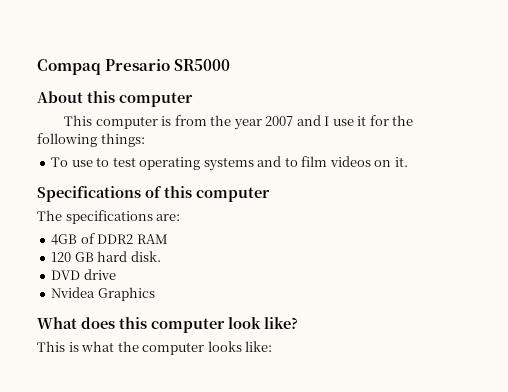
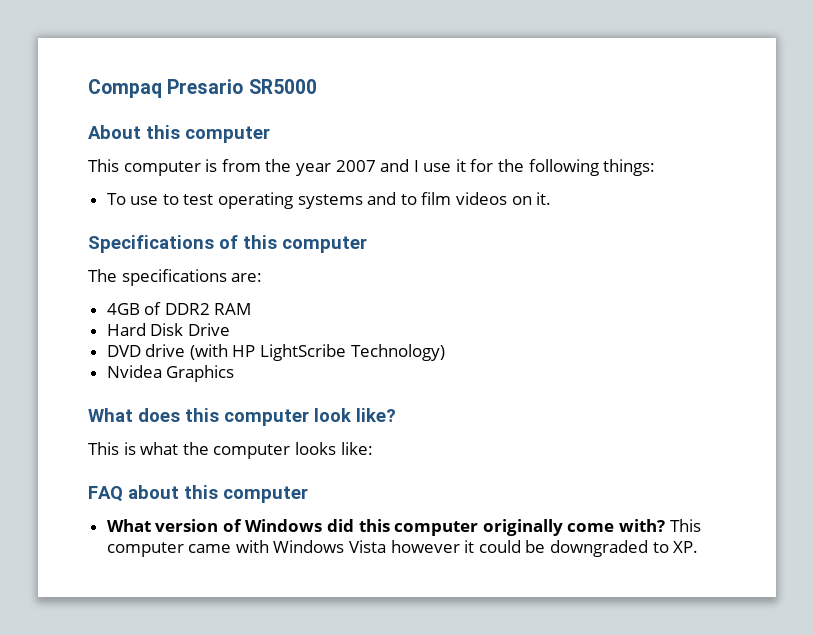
- 120 GB hard disk.
- DVD drive
+ Hard Disk Drive
+ DVD drive (with HP LightScribe Technology)
+ FAQ about this computer
+ What version of Windows did this computer originally come with? This computer came with Windows Vista however it could be downgraded to XP.

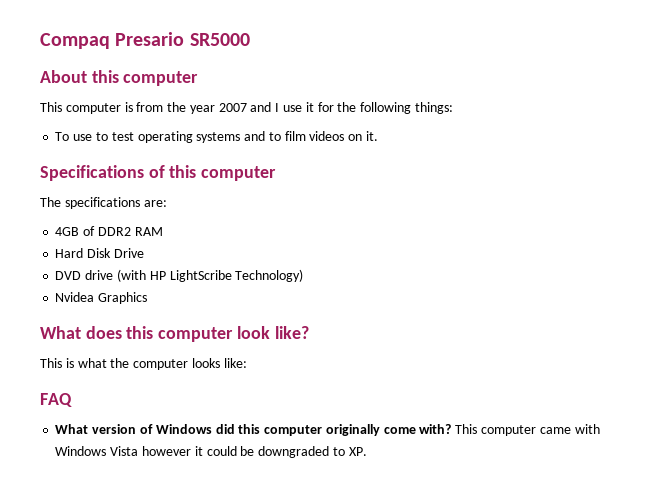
- FAQ about this computer
+ FAQ

